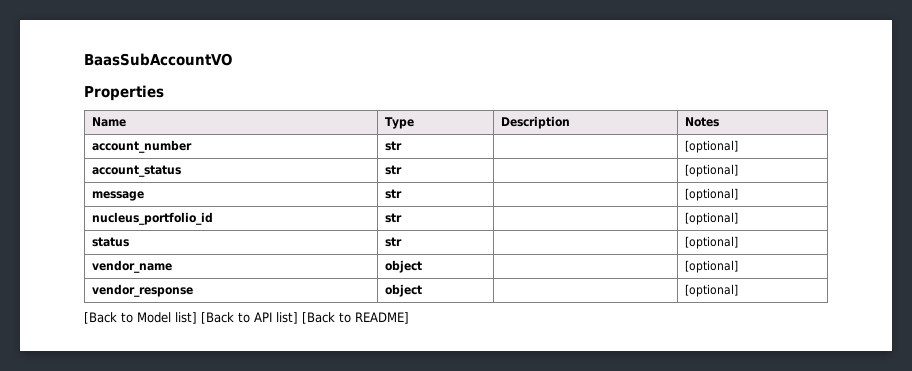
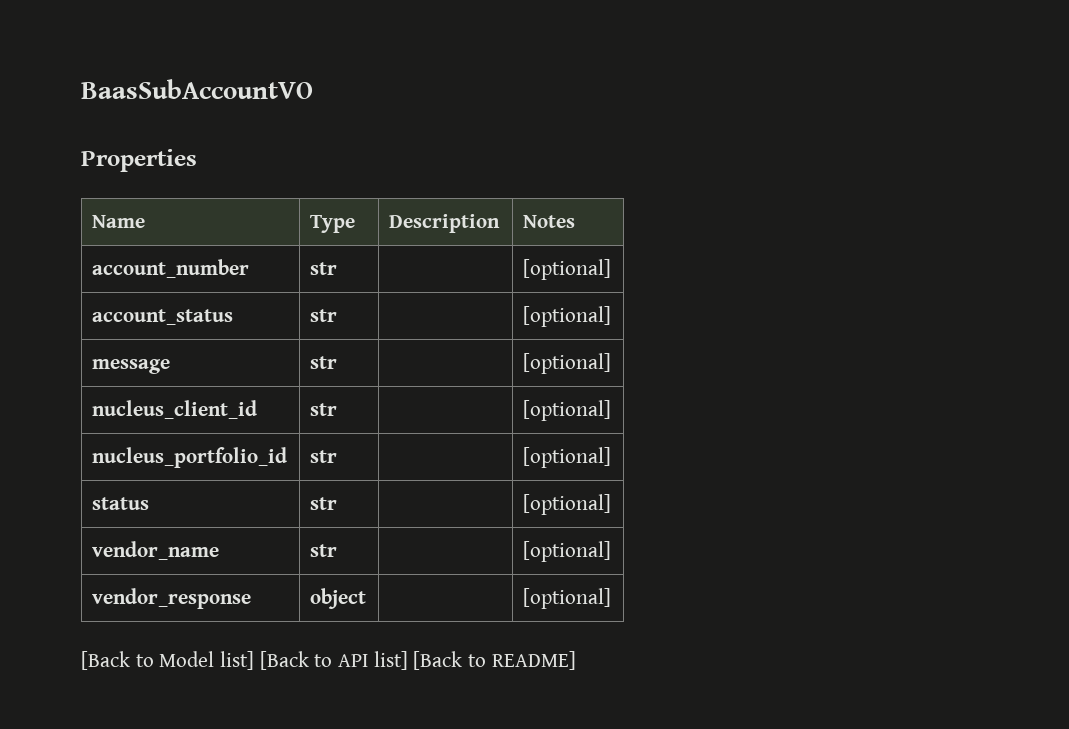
+ nucleus_client_id | str | | [optional]
- vendor_name | object | | [optional]
+ vendor_name | str | | [optional]

